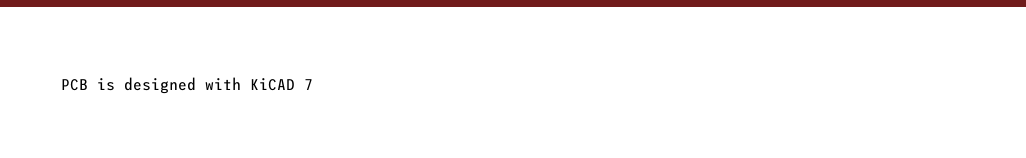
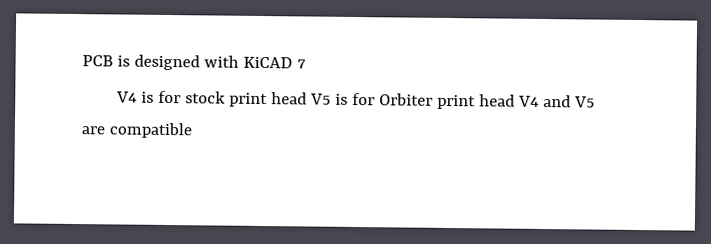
+ V4 is for stock print head V5 is for Orbiter print head V4 and V5 are compatible

